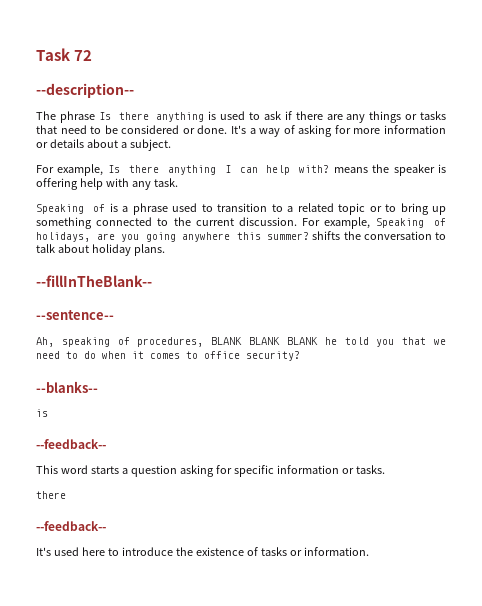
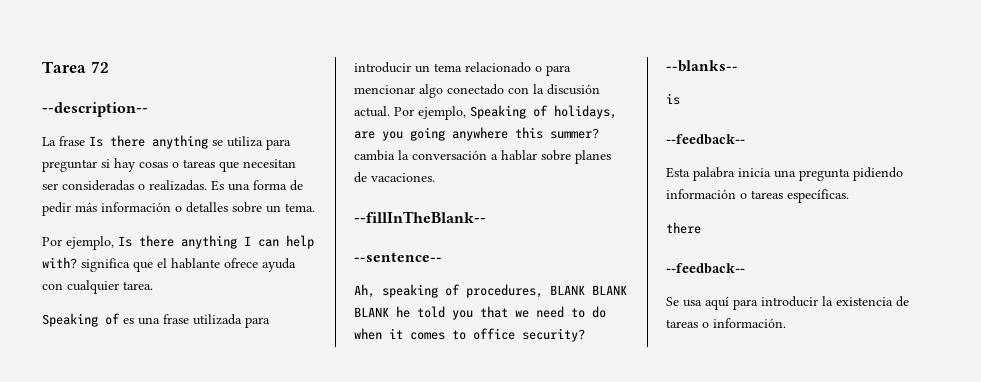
- Task 72
+ Tarea 72
- The phrase Is there anything is used to ask if there are any things or tasks that need to be considered or done. It's a way of asking for more information or details about a subject.
- For example, Is there anything I can help with? means the speaker is offering help with any task.
- Speaking of is a phrase used to transition to a related topic or to bring up something connected to the current discussion. For example, Speaking of holidays, are you going anywhere this summer? shifts the conversation to talk about holiday plans.
+ La frase Is there anything se utiliza para preguntar si hay cosas o tareas que necesitan ser consideradas o realizadas. Es una forma de pedir más información o detalles sobre un tema.
+ Por ejemplo, Is there anything I can help with? significa que el hablante ofrece ayuda con cualquier tarea.
+ Speaking of es una frase utilizada para introducir un tema relacionado o para mencionar algo conectado con la discusión actual. Por ejemplo, Speaking of holidays, are you going anywhere this summer? cambia la conversación a hablar sobre planes de vacaciones.
- This word starts a question asking for specific information or tasks.
+ Esta palabra inicia una pregunta pidiendo información o tareas específicas.
  there
  --feedback--
- It's used here to introduce the existence of tasks or information.
+ Se usa aquí para introducir la existencia de tareas o información.

